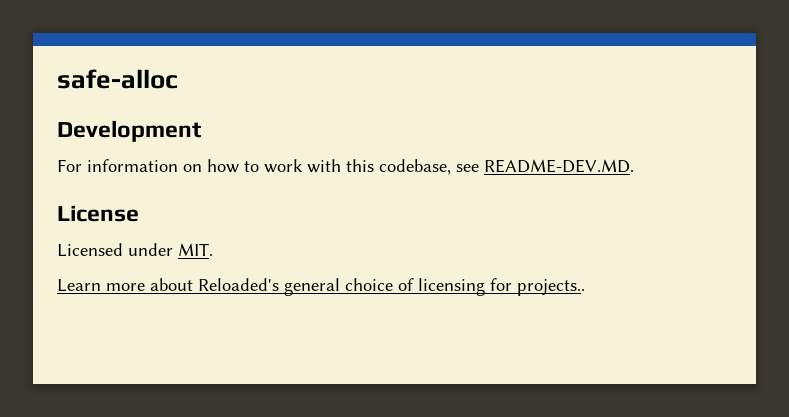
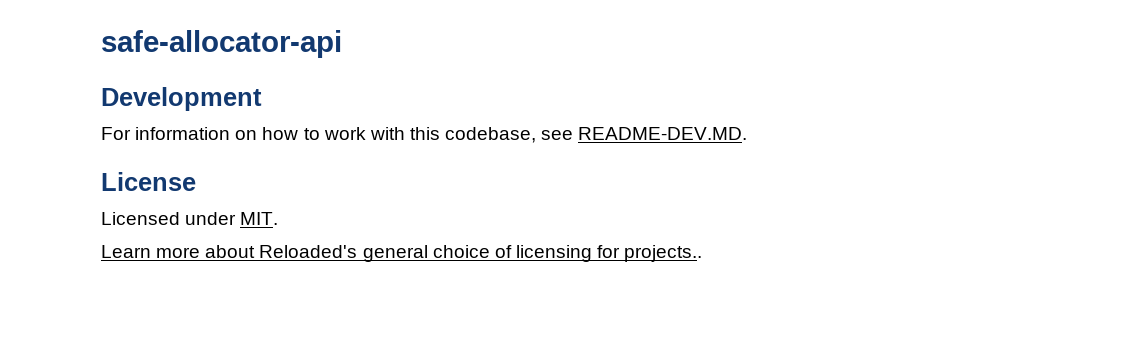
- safe-alloc
+ safe-allocator-api

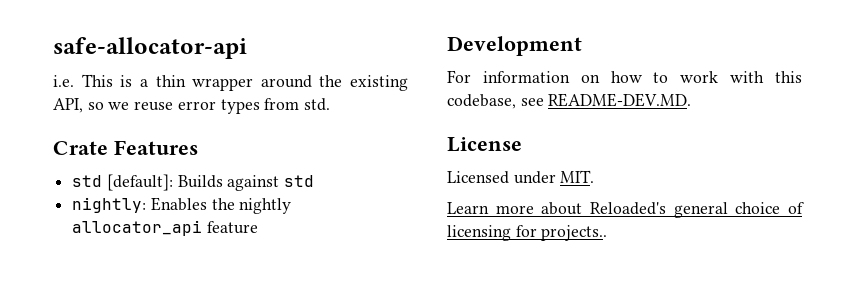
+ i.e. This is a thin wrapper around the existing API, so we reuse error types from std.
+ Crate Features
+ std [default]: Builds against std
+ nightly: Enables the nightly allocator_api feature

